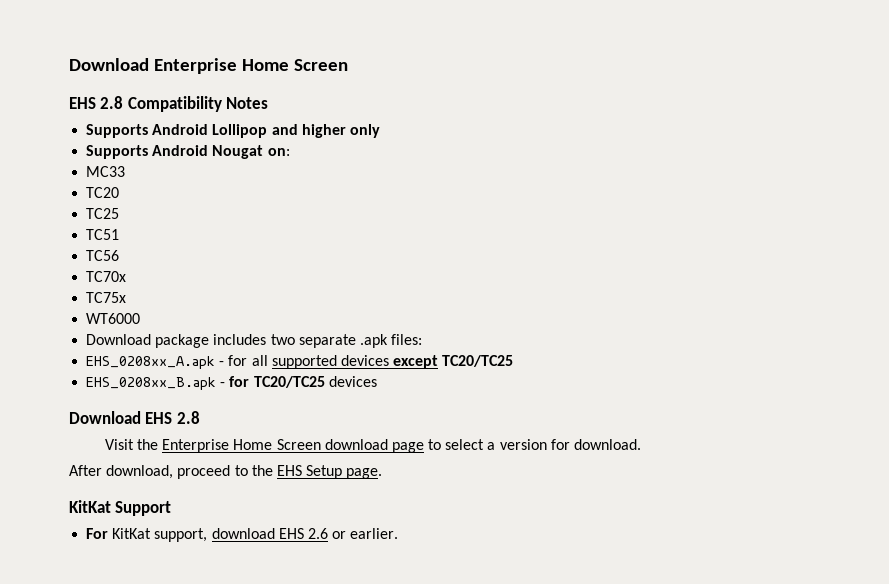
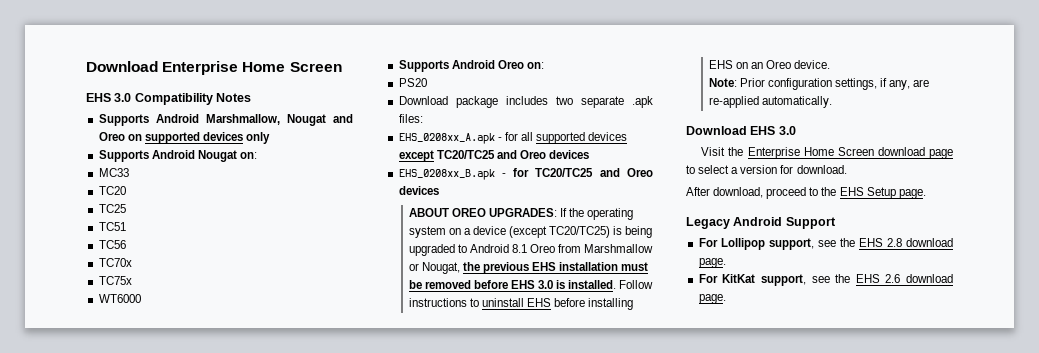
- EHS 2.8 Compatibility Notes
+ EHS 3.0 Compatibility Notes
- Supports Android Lollipop and higher only
+ Supports Android Marshmallow, Nougat and Oreo on supported devices only
+ Supports Android Oreo on:
+ PS20
- EHS_0208xx_A.apk - for all supported devices except TC20/TC25
+ EHS_0208xx_A.apk - for all supported devices except TC20/TC25 and Oreo devices
- EHS_0208xx_B.apk - for TC20/TC25 devices
+ EHS_0208xx_B.apk - for TC20/TC25 and Oreo devices
+ ABOUT OREO UPGRADES: If the operating system on a device (except TC20/TC25) is being upgraded to Android 8.1 Oreo from Marshmallow or Nougat, the previous EHS installation must be removed before EHS 3.0 is installed. Follow instructions to uninstall EHS before installing EHS on an Oreo device.
+ Note: Prior configuration settings, if any, are re-applied automatically.
- Download EHS 2.8
+ Download EHS 3.0
- KitKat Support
+ Legacy Android Support
- For KitKat support, download EHS 2.6 or earlier.
+ For Lollipop support, see the EHS 2.8 download page.
+ For KitKat support, see the EHS 2.6 download page.

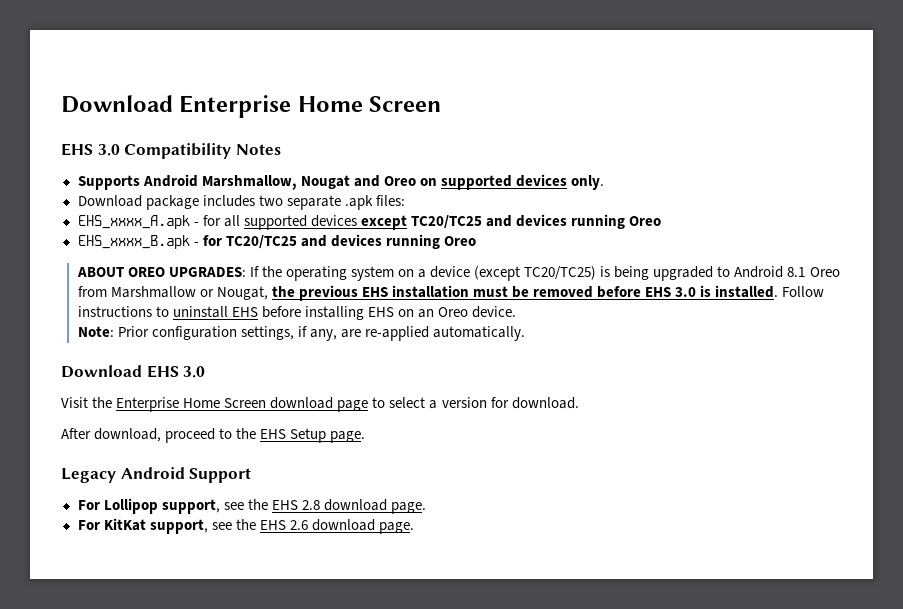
- Supports Android Marshmallow, Nougat and Oreo on supported devices only
- Supports Android Nougat on:
- MC33
- TC20
- TC25
- TC51
- TC56
- TC70x
- TC75x
- WT6000
- Supports Android Oreo on:
- PS20
+ Supports Android Marshmallow, Nougat and Oreo on supported devices only.
- EHS_0208xx_A.apk - for all supported devices except TC20/TC25 and Oreo devices
- EHS_0208xx_B.apk - for TC20/TC25 and Oreo devices
+ EHS_xxxx_A.apk - for all supported devices except TC20/TC25 and devices running Oreo
+ EHS_xxxx_B.apk - for TC20/TC25 and devices running Oreo

